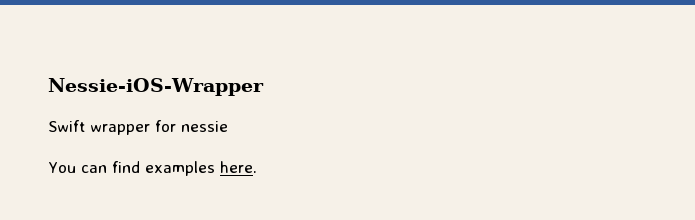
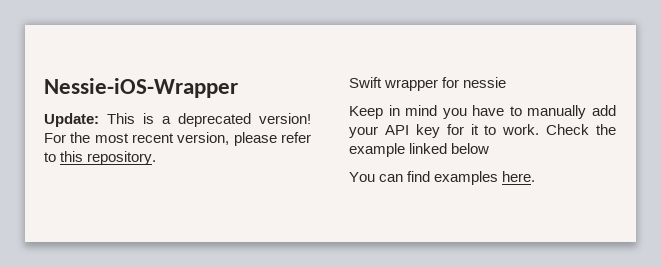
+ Update: This is a deprecated version! For the most recent version, please refer to this repository.
  Swift wrapper for nessie
+ Keep in mind you have to manually add your API key for it to work. Check the example linked below

